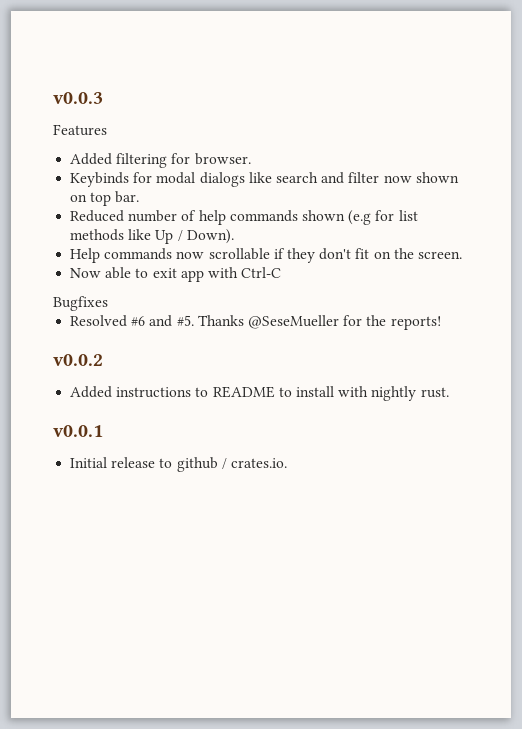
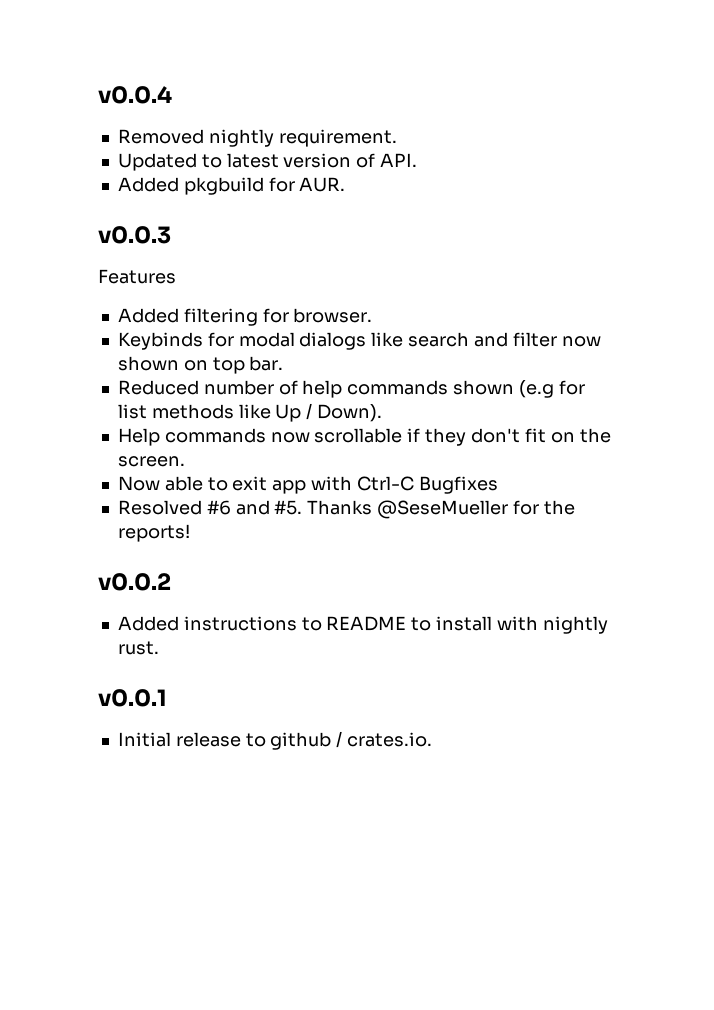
+ v0.0.4
+ Removed nightly requirement.
+ Updated to latest version of API.
+ Added pkgbuild for AUR.
- Now able to exit app with Ctrl-C
- Bugfixes
+ Now able to exit app with Ctrl-C Bugfixes

